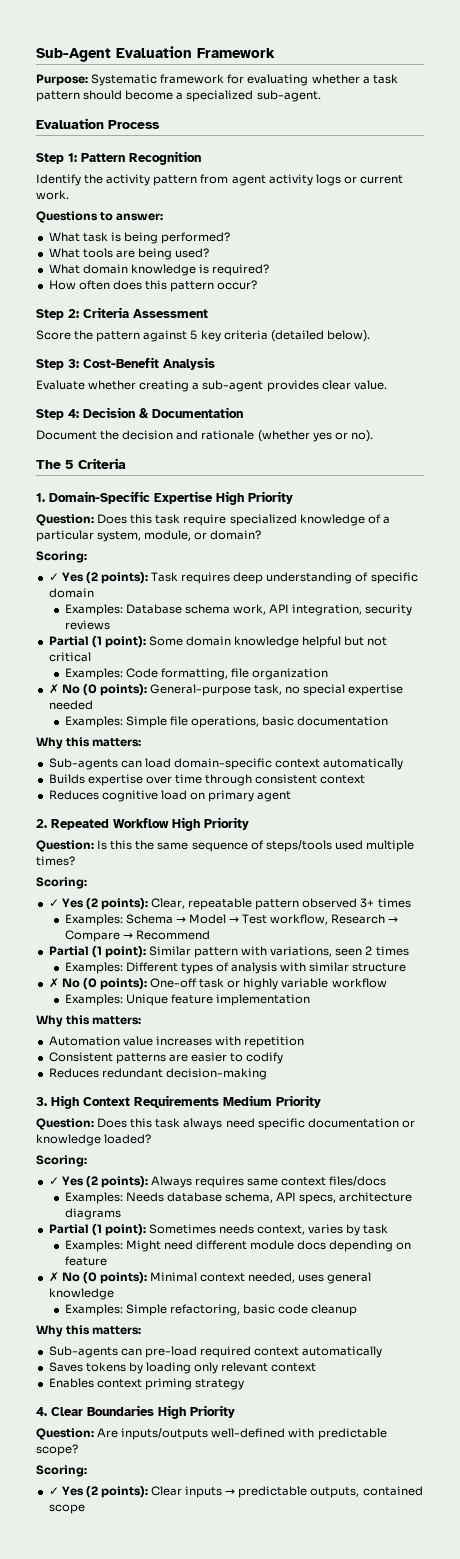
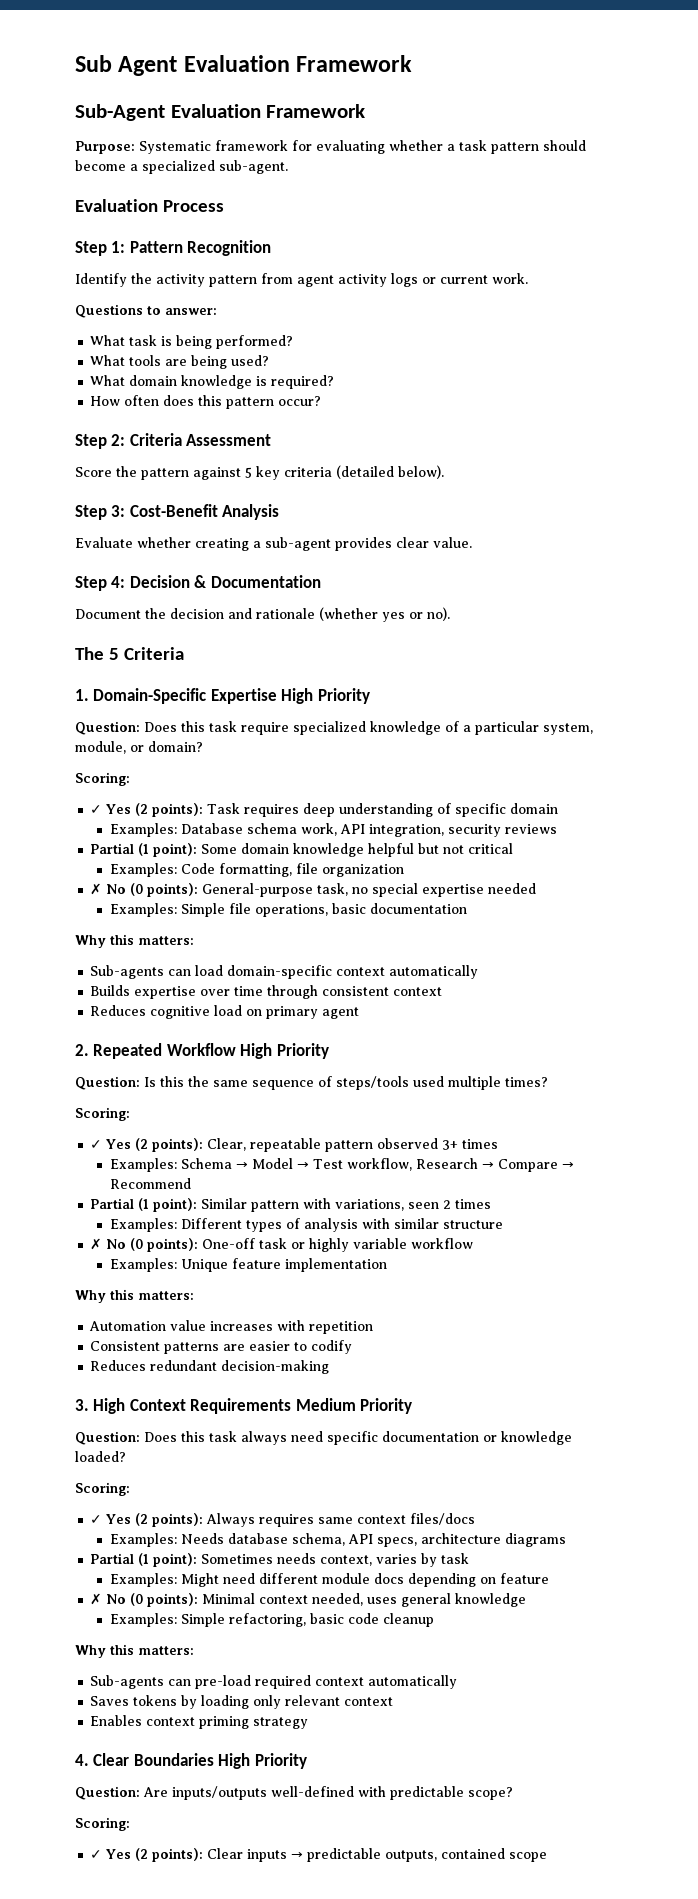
+ Sub Agent Evaluation Framework

